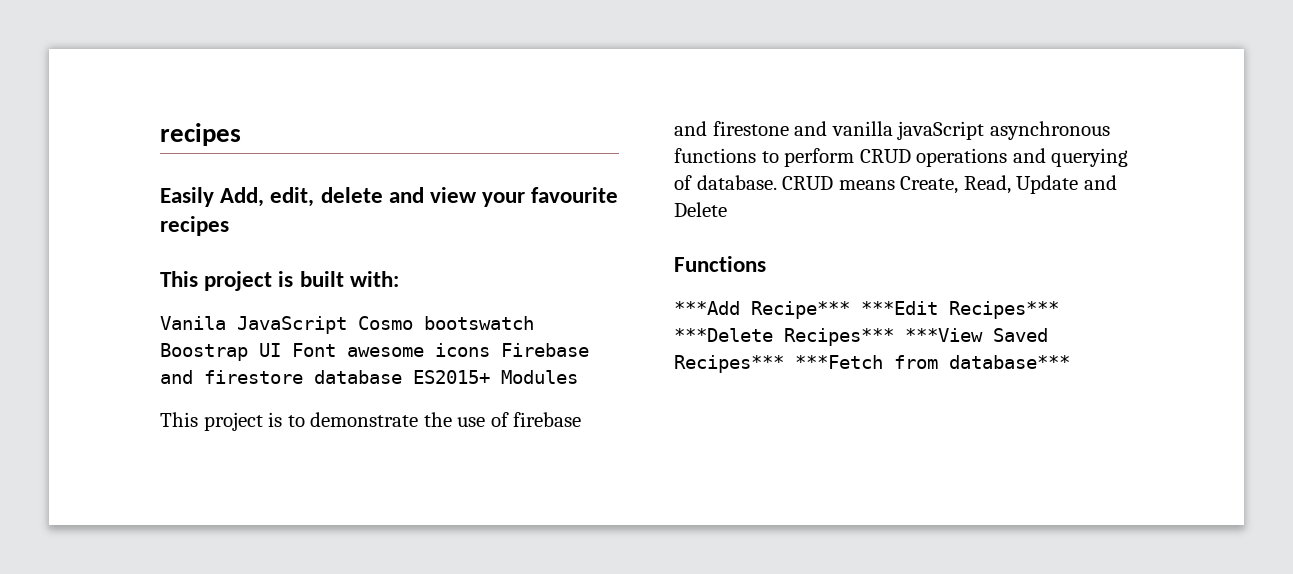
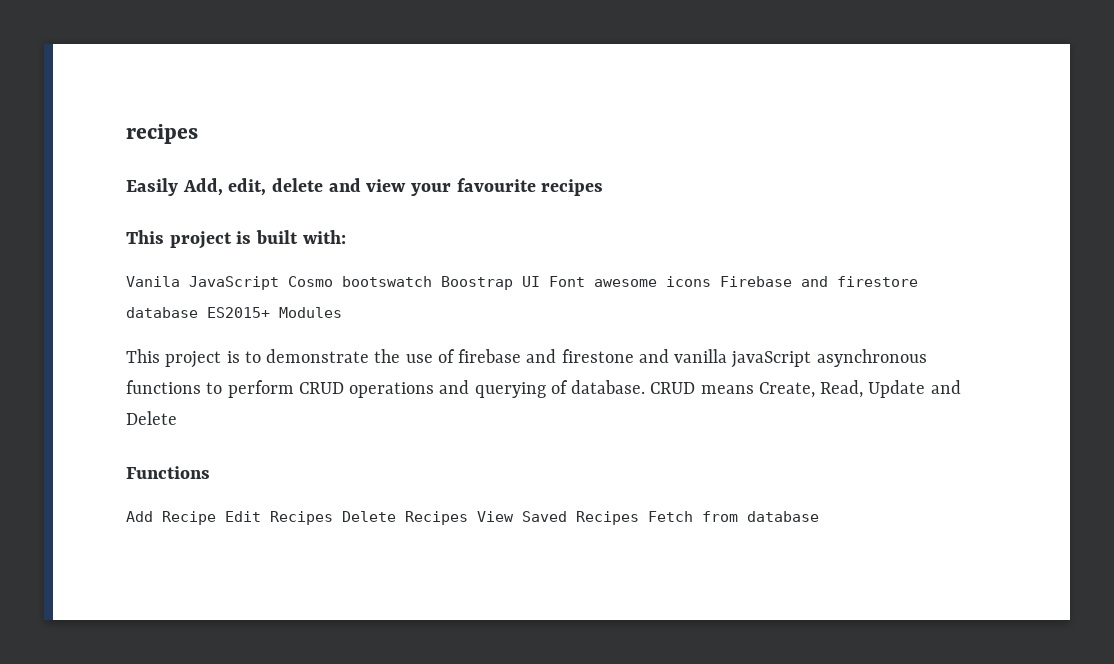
- ***Add Recipe*** ***Edit Recipes*** ***Delete Recipes*** ***View Saved Recipes*** ***Fetch from database***
+ Add Recipe Edit Recipes Delete Recipes View Saved Recipes Fetch from database

